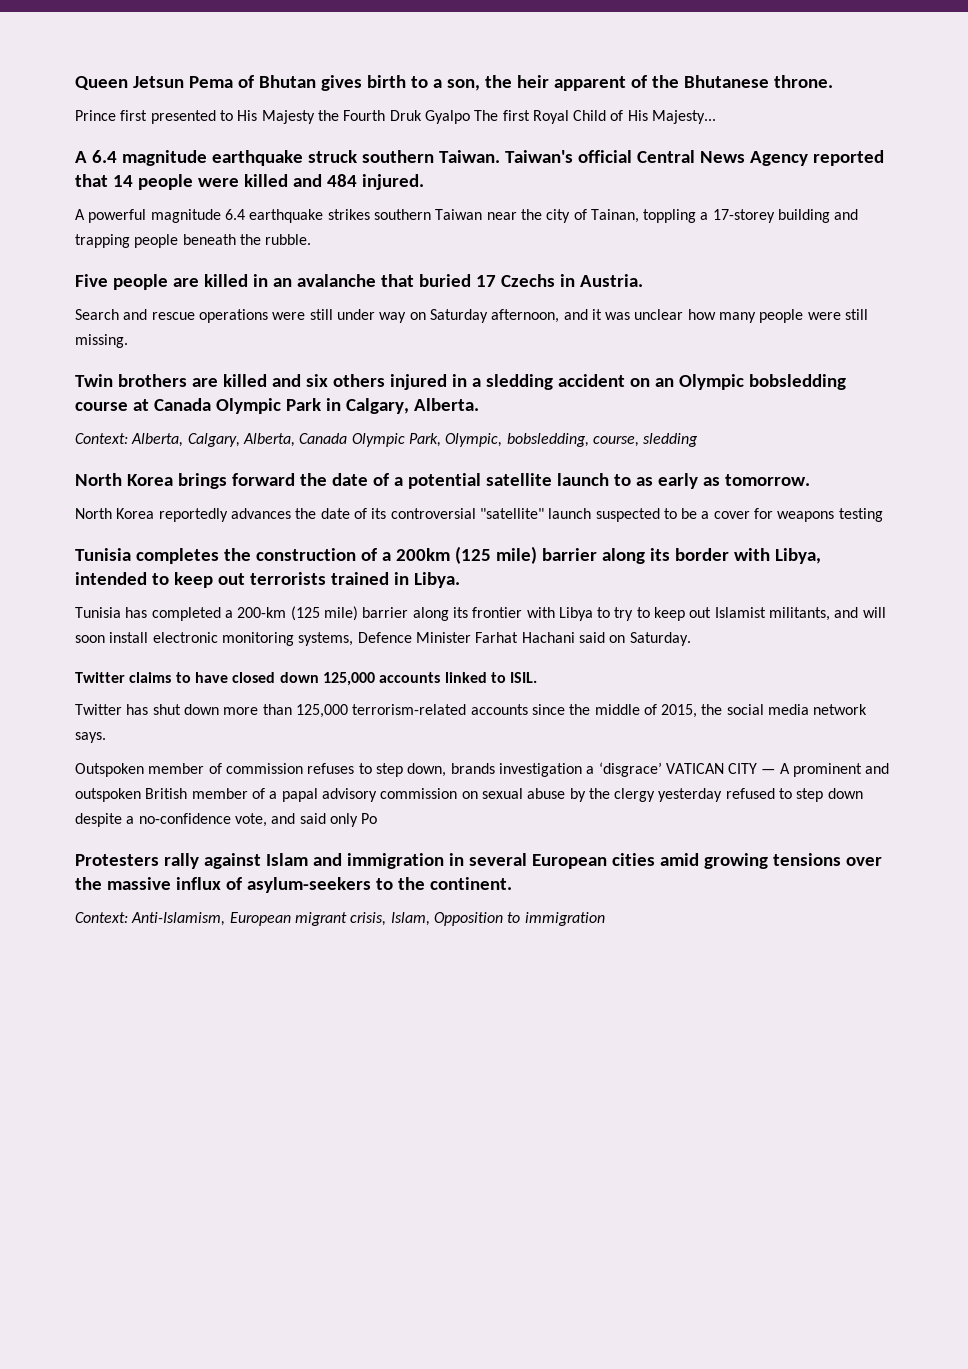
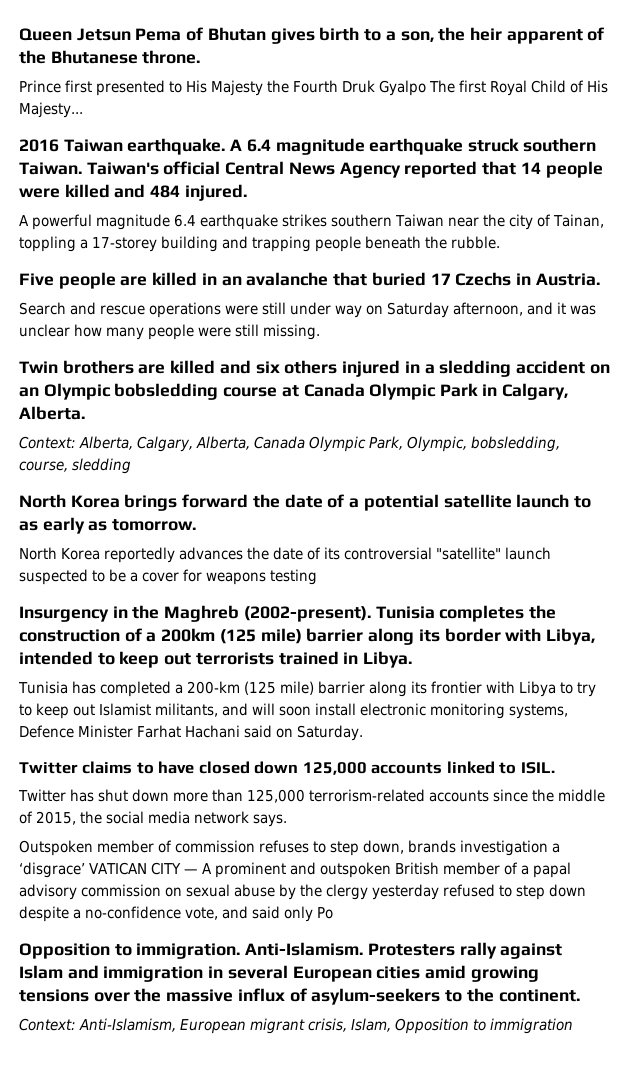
+ 2016 Taiwan earthquake.
+ Insurgency in the Maghreb (2002-present).
+ Opposition to immigration. Anti-Islamism.

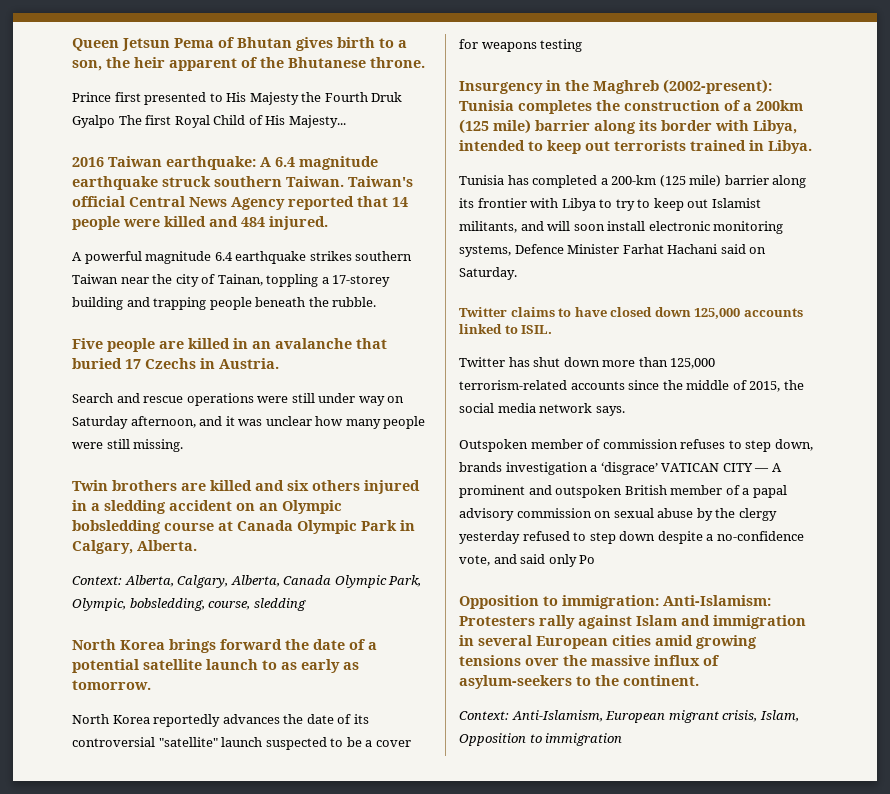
- 2016 Taiwan earthquake. A 6.4 magnitude earthquake struck southern Taiwan.
+ 2016 Taiwan earthquake: A 6.4 magnitude earthquake struck southern Taiwan.
- Insurgency in the Maghreb (2002-present). Tunisia completes the construction of a 200km (125 mile) barrier along its border with Libya, intended to keep out terrorists trained in Libya.
+ Insurgency in the Maghreb (2002-present): Tunisia completes the construction of a 200km (125 mile) barrier along its border with Libya, intended to keep out terrorists trained in Libya.
- Opposition to immigration. Anti-Islamism. Protesters rally against Islam and immigration in several European cities amid growing tensions over the massive influx of asylum-seekers to the continent.
+ Opposition to immigration: Anti-Islamism: Protesters rally against Islam and immigration in several European cities amid growing tensions over the massive influx of asylum-seekers to the continent.

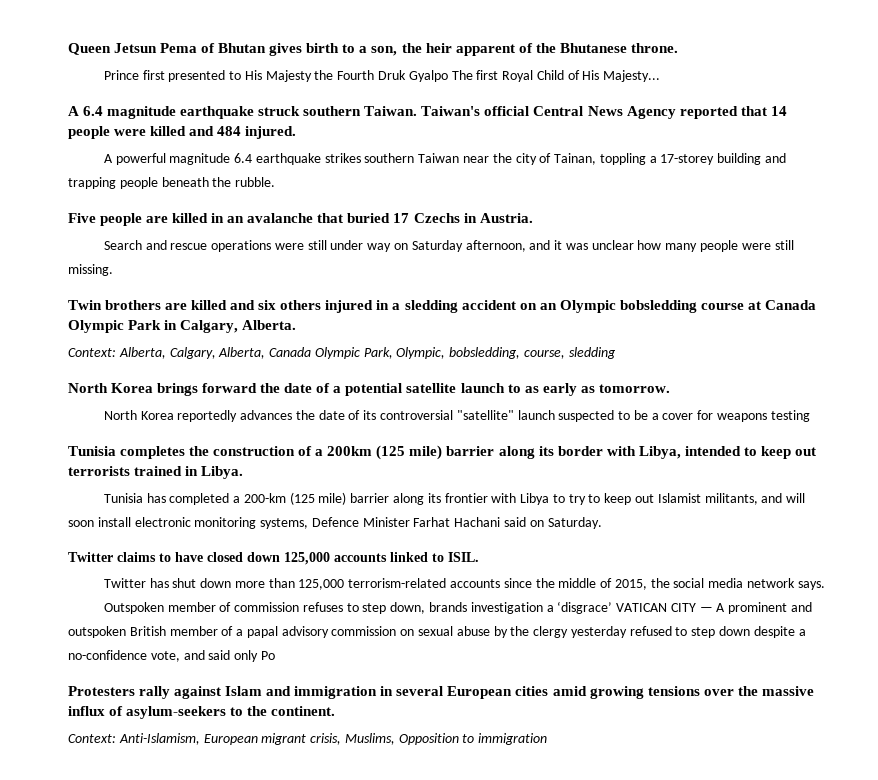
- 2016 Taiwan earthquake: A 6.4 magnitude earthquake struck southern Taiwan.
+ A 6.4 magnitude earthquake struck southern Taiwan.
- Insurgency in the Maghreb (2002-present): Tunisia completes the construction of a 200km (125 mile) barrier along its border with Libya, intended to keep out terrorists trained in Libya.
+ Tunisia completes the construction of a 200km (125 mile) barrier along its border with Libya, intended to keep out terrorists trained in Libya.
- Opposition to immigration: Anti-Islamism: Protesters rally against Islam and immigration in several European cities amid growing tensions over the massive influx of asylum-seekers to the continent.
+ Protesters rally against Islam and immigration in several European cities amid growing tensions over the massive influx of asylum-seekers to the continent.
- Context: Anti-Islamism, European migrant crisis, Islam, Opposition to immigration
+ Context: Anti-Islamism, European migrant crisis, Muslims, Opposition to immigration

